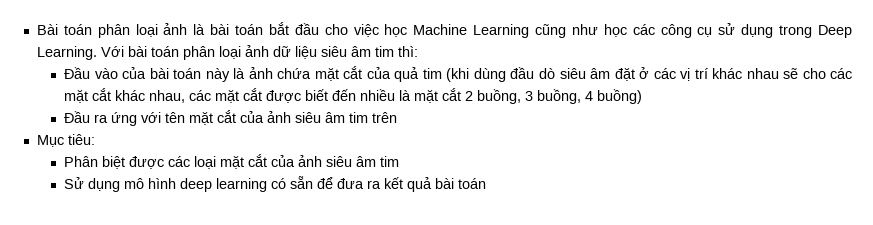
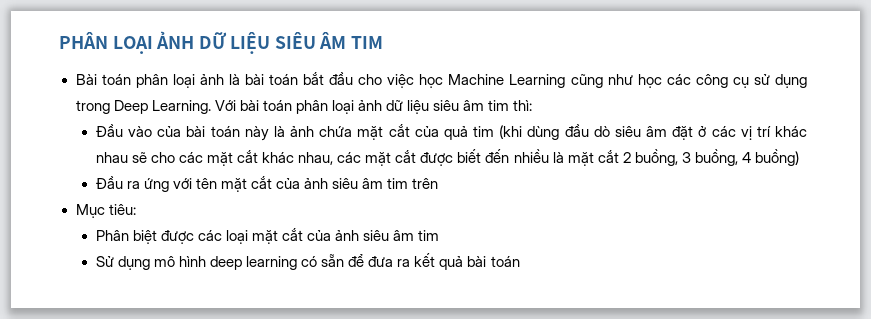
+ PHÂN LOẠI ẢNH DỮ LIỆU SIÊU ÂM TIM

